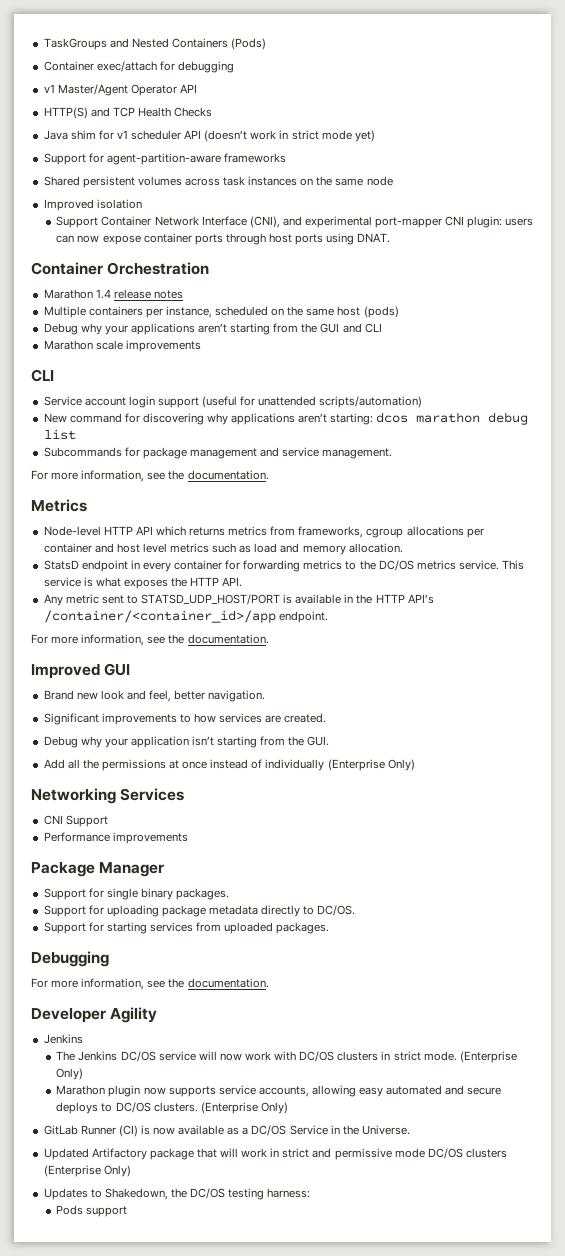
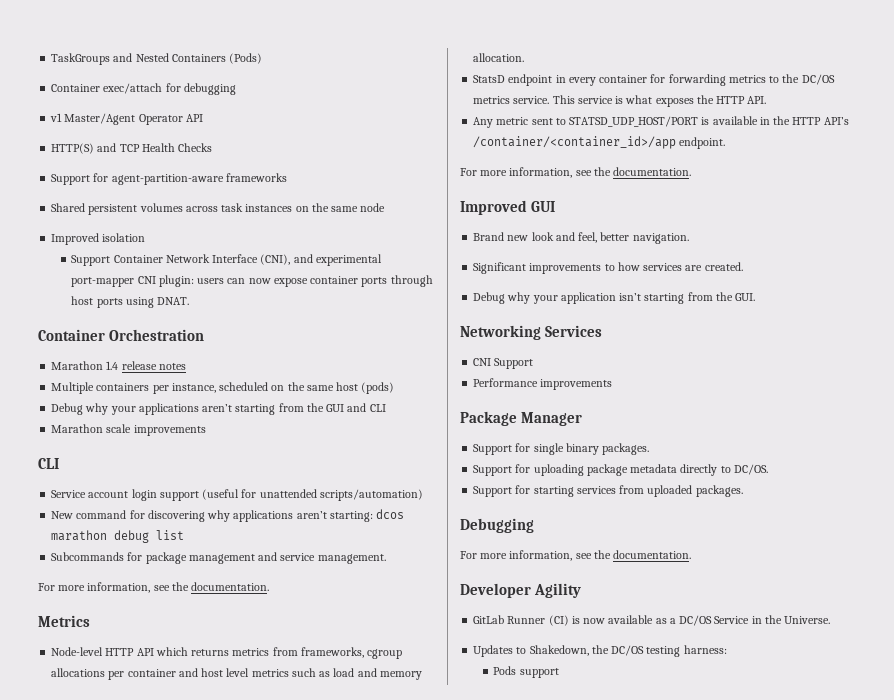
- Java shim for v1 scheduler API (doesn’t work in strict mode yet)
- Add all the permissions at once instead of individually (Enterprise Only)
  Developer Agility
- Jenkins
- The Jenkins DC/OS service will now work with DC/OS clusters in strict mode. (Enterprise Only)
- Marathon plugin now supports service accounts, allowing easy automated and secure deploys to DC/OS clusters. (Enterprise Only)
- Updated Artifactory package that will work in strict and permissive mode DC/OS clusters (Enterprise Only)

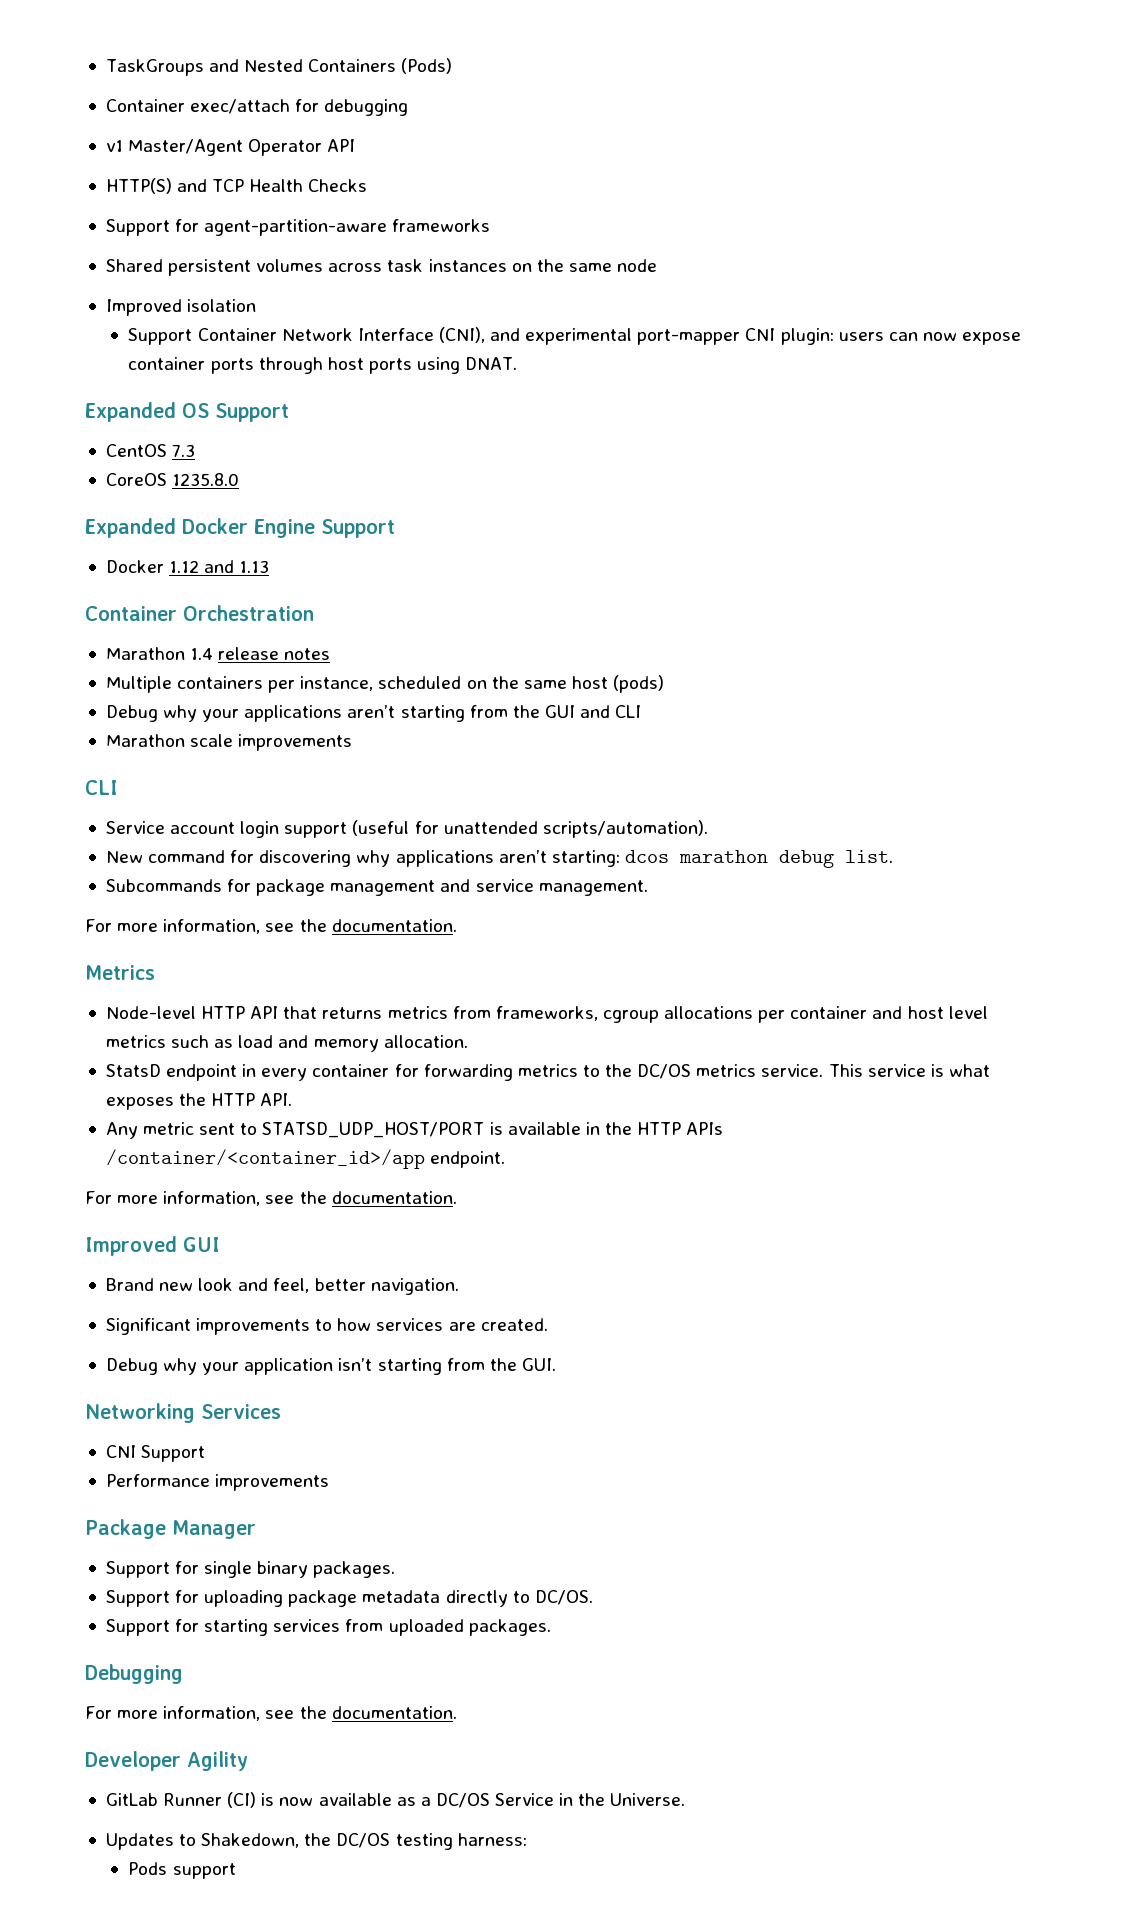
+ Expanded OS Support
+ CentOS 7.3
+ CoreOS 1235.8.0
+ Expanded Docker Engine Support
+ Docker 1.12 and 1.13
- Service account login support (useful for unattended scripts/automation)
+ Service account login support (useful for unattended scripts/automation).
- New command for discovering why applications aren’t starting: dcos marathon debug list
+ New command for discovering why applications aren’t starting: dcos marathon debug list.
- Node-level HTTP API which returns metrics from frameworks, cgroup allocations per container and host level metrics such as load and memory allocation.
+ Node-level HTTP API that returns metrics from frameworks, cgroup allocations per container and host level metrics such as load and memory allocation.
- Any metric sent to STATSD_UDP_HOST/PORT is available in the HTTP API’s /container/<container_id>/app endpoint.
+ Any metric sent to STATSD_UDP_HOST/PORT is available in the HTTP APIs /container/<container_id>/app endpoint.

